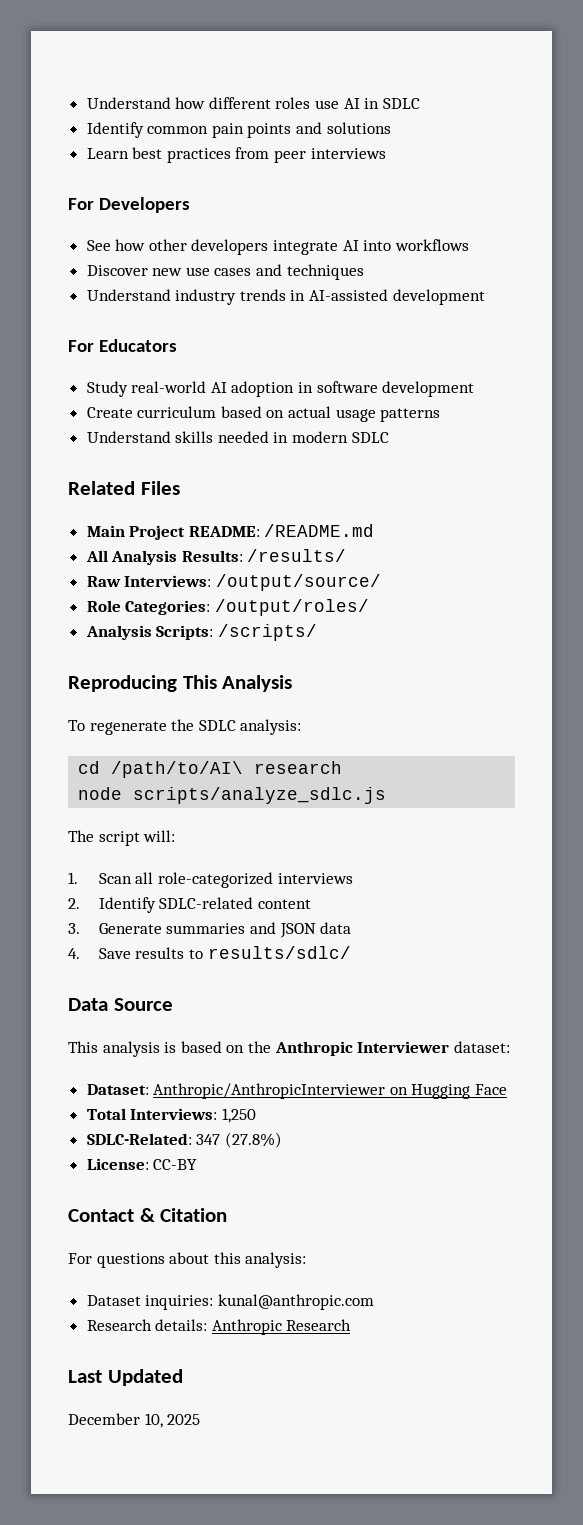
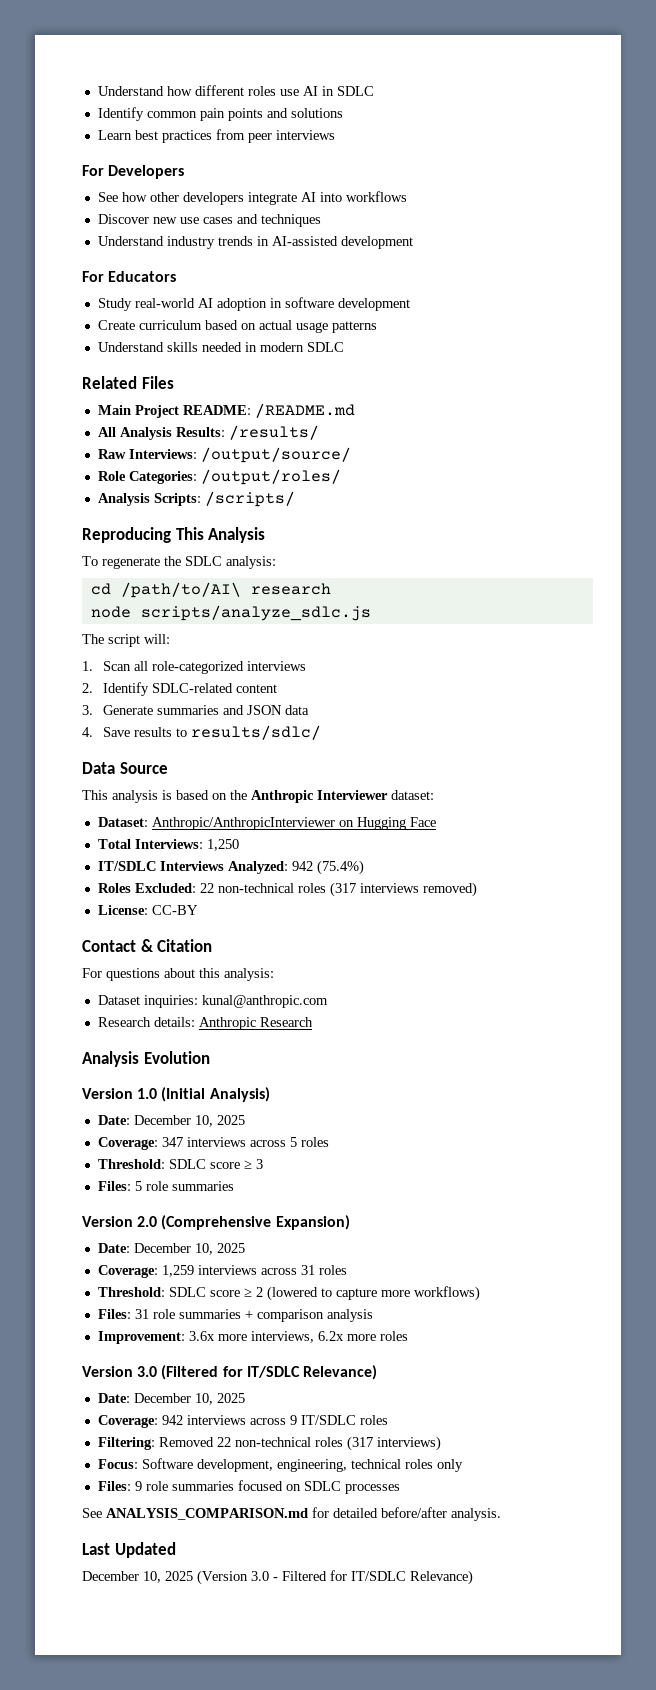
- SDLC-Related: 347 (27.8%)
+ IT/SDLC Interviews Analyzed: 942 (75.4%)
+ Roles Excluded: 22 non-technical roles (317 interviews removed)
+ Analysis Evolution
+ Version 1.0 (Initial Analysis)
+ Date: December 10, 2025
+ Coverage: 347 interviews across 5 roles
+ Threshold: SDLC score ≥ 3
+ Files: 5 role summaries
+ Version 2.0 (Comprehensive Expansion)
+ Date: December 10, 2025
+ Coverage: 1,259 interviews across 31 roles
+ Threshold: SDLC score ≥ 2 (lowered to capture more workflows)
+ Files: 31 role summaries + comparison analysis
+ Improvement: 3.6x more interviews, 6.2x more roles
+ Version 3.0 (Filtered for IT/SDLC Relevance)
+ Date: December 10, 2025
+ Coverage: 942 interviews across 9 IT/SDLC roles
+ Filtering: Removed 22 non-technical roles (317 interviews)
+ Focus: Software development, engineering, technical roles only
+ Files: 9 role summaries focused on SDLC processes
+ See ANALYSIS_COMPARISON.md for detailed before/after analysis.
- December 10, 2025
+ December 10, 2025 (Version 3.0 - Filtered for IT/SDLC Relevance)

